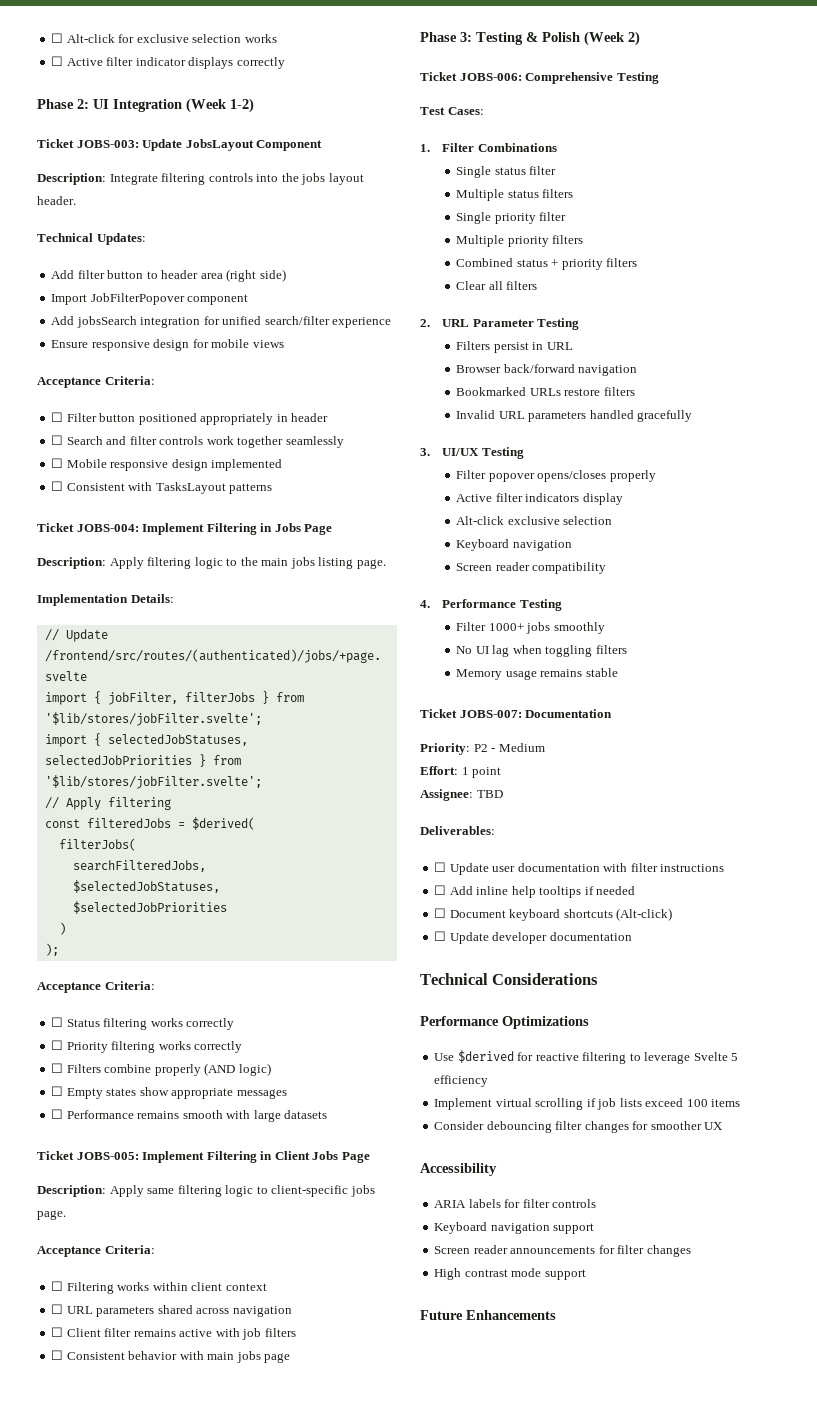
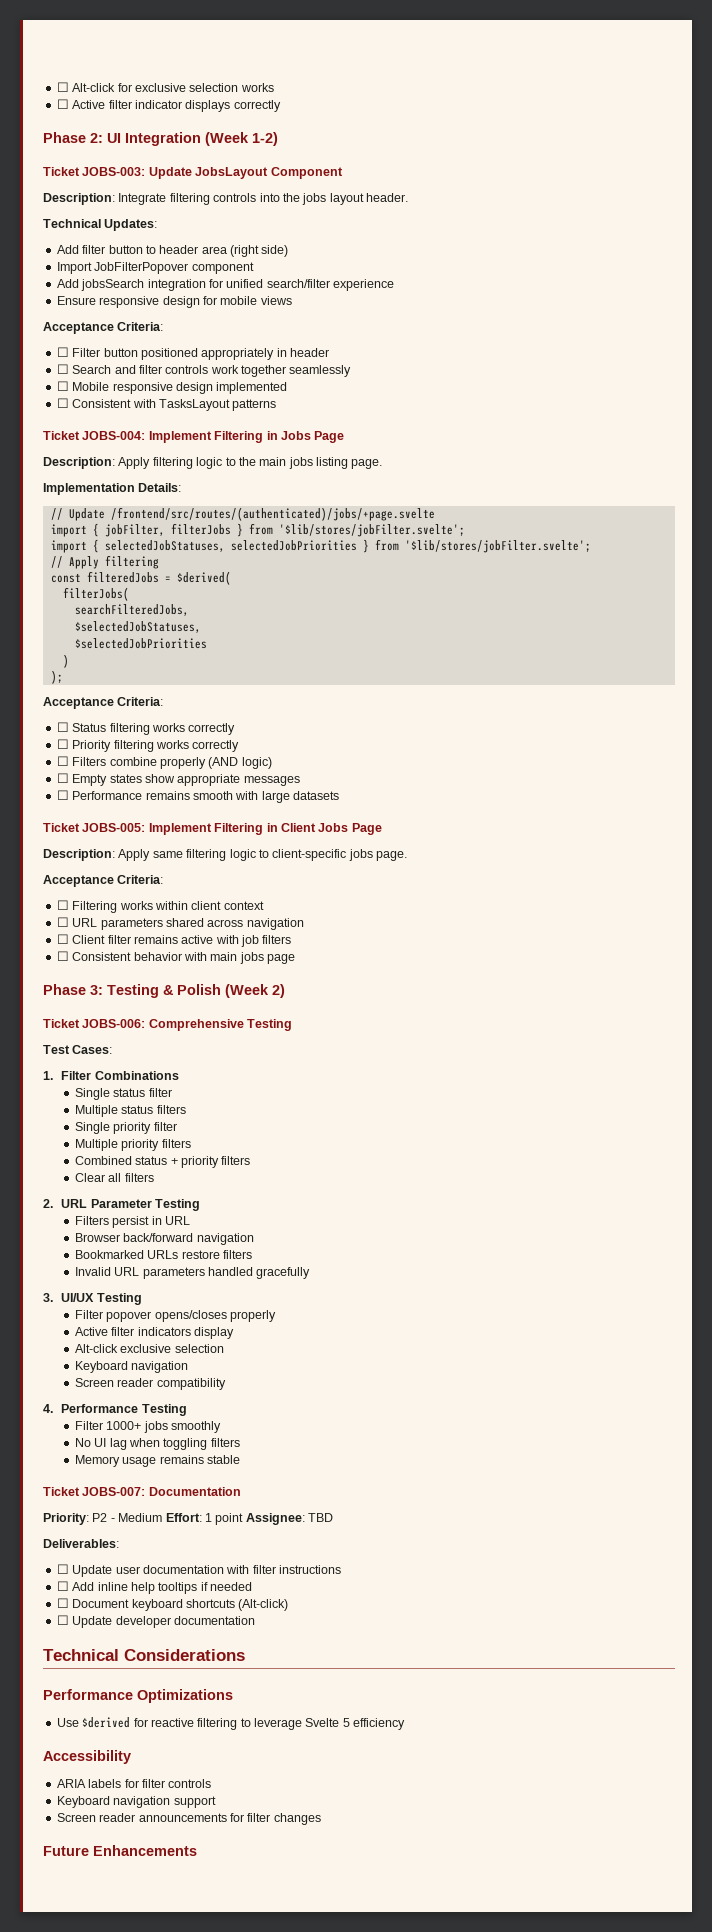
- Priority: P2 - Medium
- Effort: 1 point
- Assignee: TBD
+ Priority: P2 - Medium Effort: 1 point Assignee: TBD
- Implement virtual scrolling if job lists exceed 100 items
- Consider debouncing filter changes for smoother UX
- High contrast mode support

